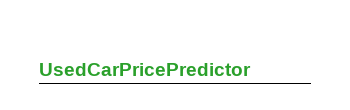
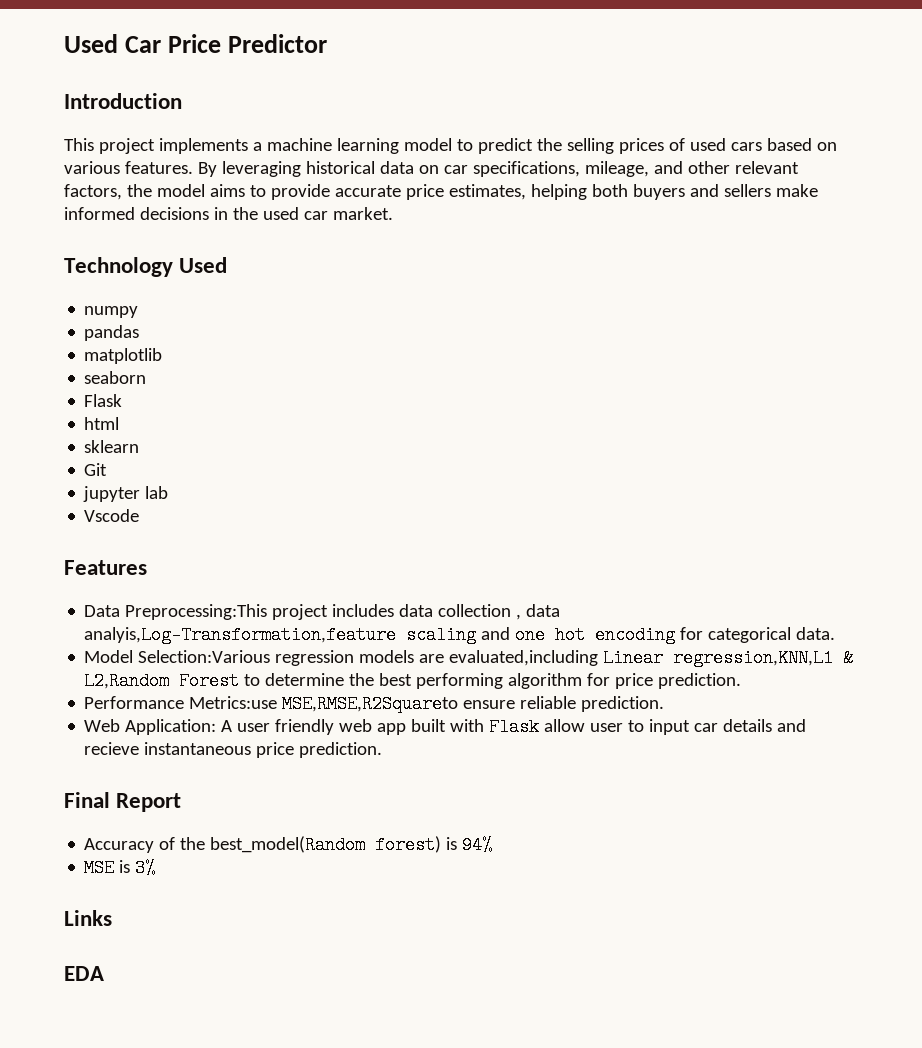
- UsedCarPricePredictor
+ Used Car Price Predictor
+ Introduction
+ This project implements a machine learning model to predict the selling prices of used cars based on various features. By leveraging historical data on car specifications, mileage, and other relevant factors, the model aims to provide accurate price estimates, helping both buyers and sellers make informed decisions in the used car market.
+ Technology Used
+ numpy
+ pandas
+ matplotlib
+ seaborn
+ Flask
+ html
+ sklearn
+ Git
+ jupyter lab
+ Vscode
+ Features
+ Data Preprocessing:This project includes data collection , data analyis,Log-Transformation,feature scaling and one hot encoding for categorical data.
+ Model Selection:Various regression models are evaluated,including Linear regression,KNN,L1 & L2,Random Forest to determine the best performing algorithm for price prediction.
+ Performance Metrics:use MSE,RMSE,R2Squareto ensure reliable prediction.
+ Web Application: A user friendly web app built with Flask allow user to input car details and recieve instantaneous price prediction.
+ Final Report
+ Accuracy of the best_model(Random forest) is 94%
+ MSE is 3%
+ Links
+ EDA

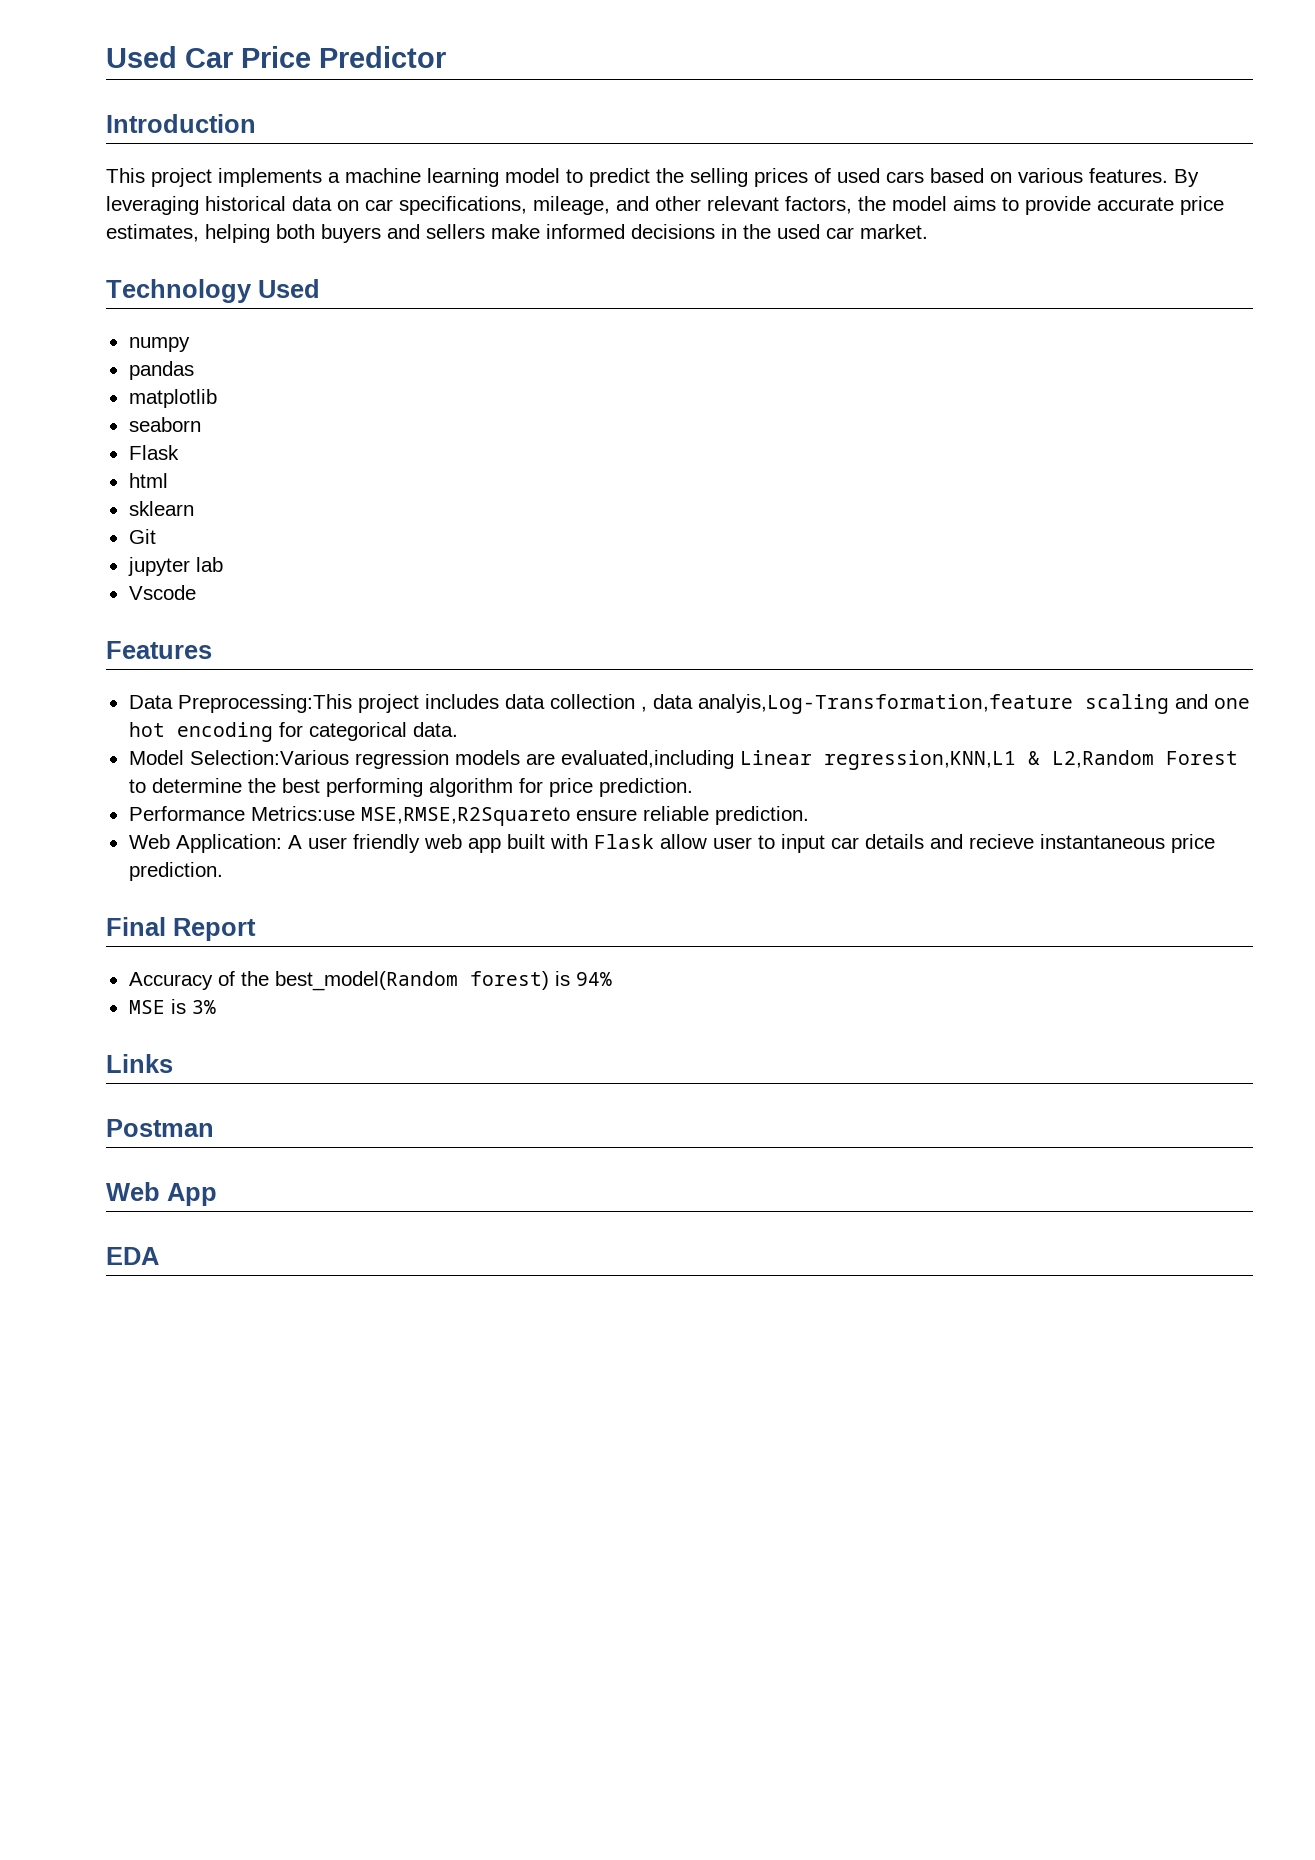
+ Postman
+ Web App

